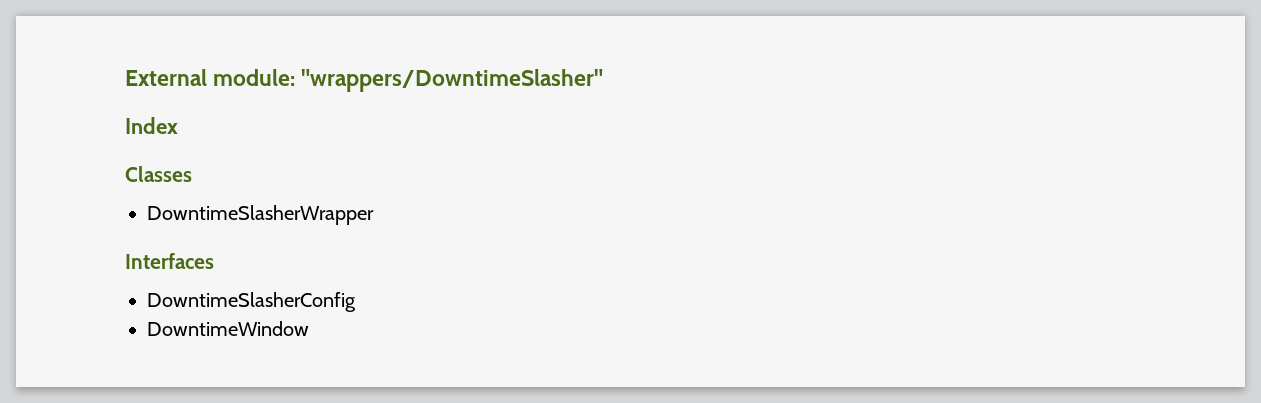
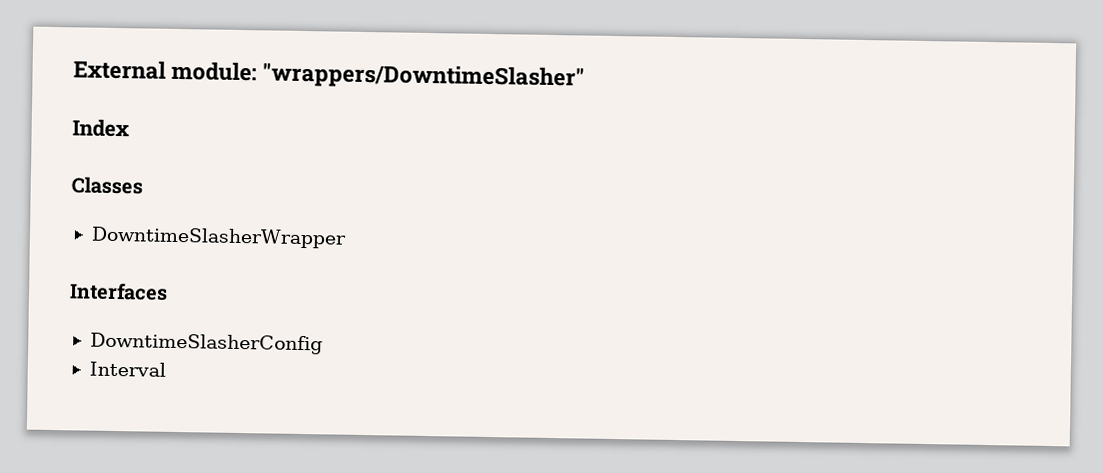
- DowntimeWindow
+ Interval

